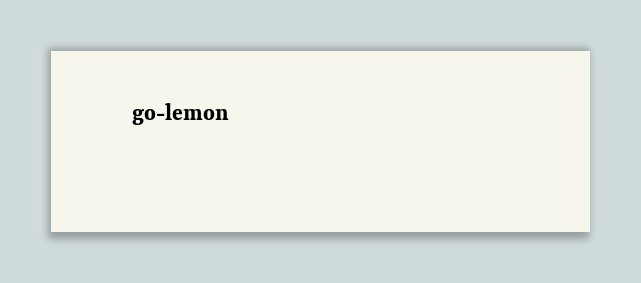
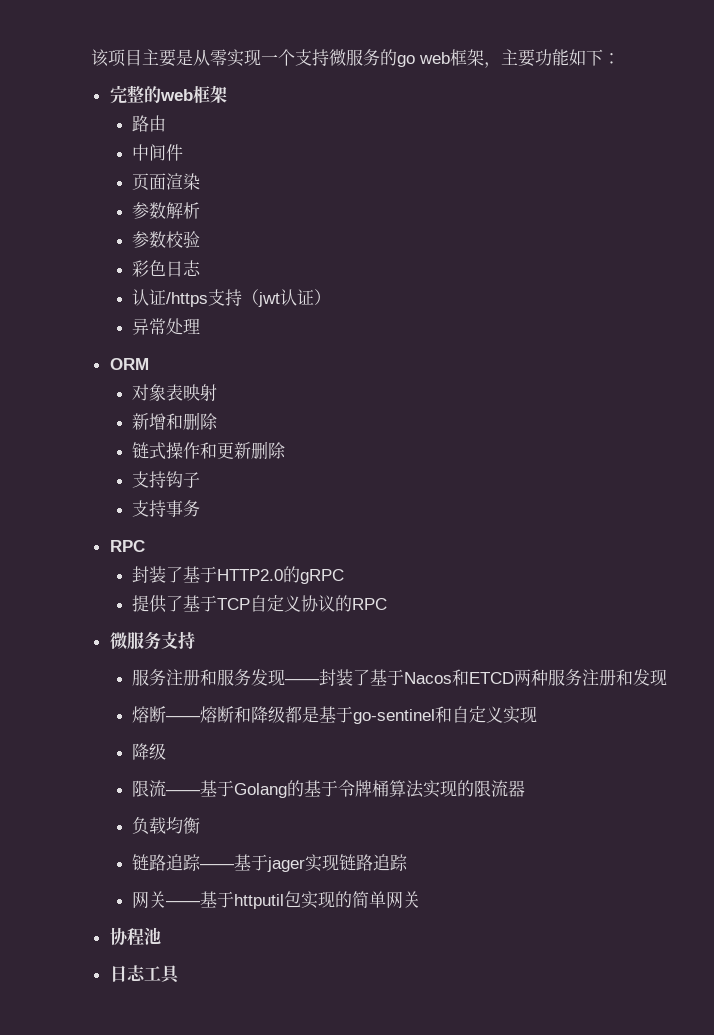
- go-lemon
+ 该项目主要是从零实现一个支持微服务的go web框架，主要功能如下：
+ 完整的web框架
+ 路由
+ 中间件
+ 页面渲染
+ 参数解析
+ 参数校验
+ 彩色日志
+ 认证/https支持（jwt认证）
+ 异常处理
+ ORM
+ 对象表映射
+ 新增和删除
+ 链式操作和更新删除
+ 支持钩子
+ 支持事务
+ RPC
+ 封装了基于HTTP2.0的gRPC
+ 提供了基于TCP自定义协议的RPC
+ 微服务支持
+ 服务注册和服务发现——封装了基于Nacos和ETCD两种服务注册和发现
+ 熔断——熔断和降级都是基于go-sentinel和自定义实现
+ 降级
+ 限流——基于Golang的基于令牌桶算法实现的限流器
+ 负载均衡
+ 链路追踪——基于jager实现链路追踪
+ 网关——基于httputil包实现的简单网关
+ 协程池
+ 日志工具

